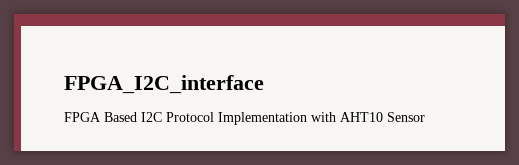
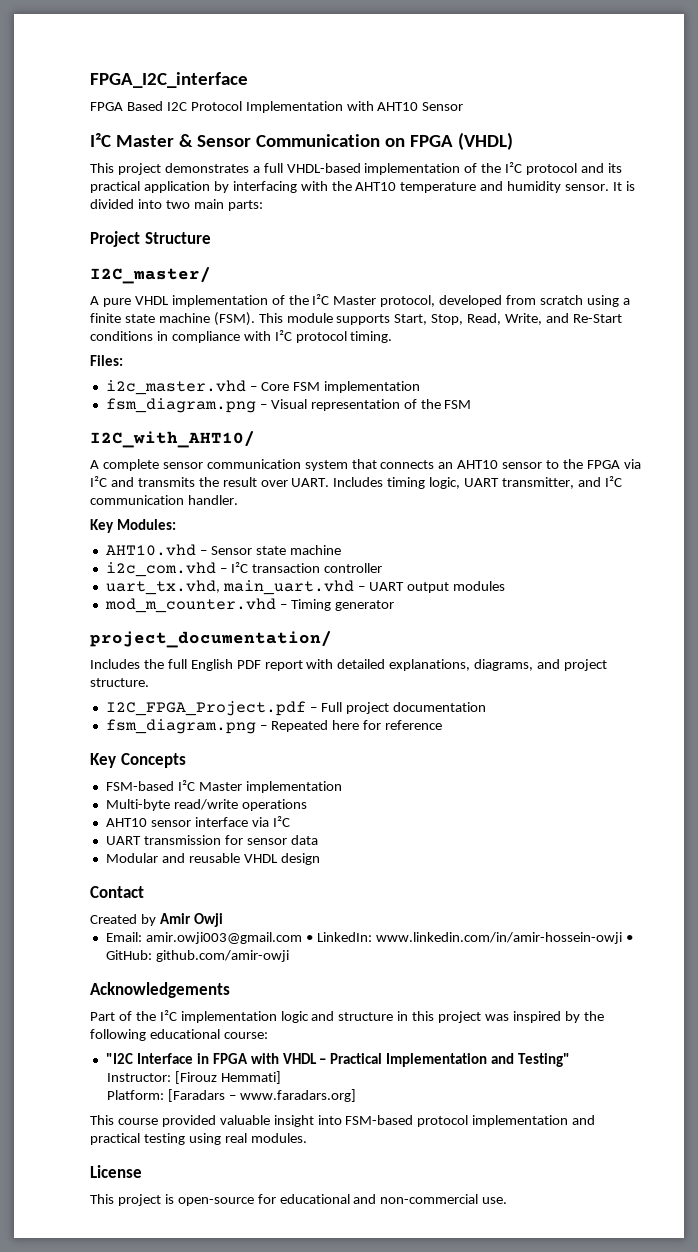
+ I²C Master & Sensor Communication on FPGA (VHDL)
+ This project demonstrates a full VHDL-based implementation of the I²C protocol and its practical application by interfacing with the AHT10 temperature and humidity sensor. It is divided into two main parts:
+ Project Structure
+ I2C_master/
+ A pure VHDL implementation of the I²C Master protocol, developed from scratch using a finite state machine (FSM). This module supports Start, Stop, Read, Write, and Re-Start conditions in compliance with I²C protocol timing.
+ Files:
+ i2c_master.vhd – Core FSM implementation
+ fsm_diagram.png – Visual representation of the FSM
+ I2C_with_AHT10/
+ A complete sensor communication system that connects an AHT10 sensor to the FPGA via I²C and transmits the result over UART. Includes timing logic, UART transmitter, and I²C communication handler.
+ Key Modules:
+ AHT10.vhd – Sensor state machine
+ i2c_com.vhd – I²C transaction controller
+ uart_tx.vhd, main_uart.vhd – UART output modules
+ mod_m_counter.vhd – Timing generator
+ project_documentation/
+ Includes the full English PDF report with detailed explanations, diagrams, and project structure.
+ I2C_FPGA_Project.pdf – Full project documentation
+ fsm_diagram.png – Repeated here for reference
+ Key Concepts
+ FSM-based I²C Master implementation
+ Multi-byte read/write operations
+ AHT10 sensor interface via I²C
+ UART transmission for sensor data
+ Modular and reusable VHDL design
+ Contact
+ Created by Amir Owji
+ Email: amir.owji003@gmail.com • LinkedIn: www.linkedin.com/in/amir-hossein-owji • GitHub: github.com/amir-owji
+ Acknowledgements
+ Part of the I²C implementation logic and structure in this project was inspired by the following educational course:
+ "I2C Interface in FPGA with VHDL – Practical Implementation and Testing"
+ Instructor: [Firouz Hemmati]
+ Platform: [Faradars – www.faradars.org]
+ This course provided valuable insight into FSM-based protocol implementation and practical testing using real modules.
+ License
+ This project is open-source for educational and non-commercial use.

